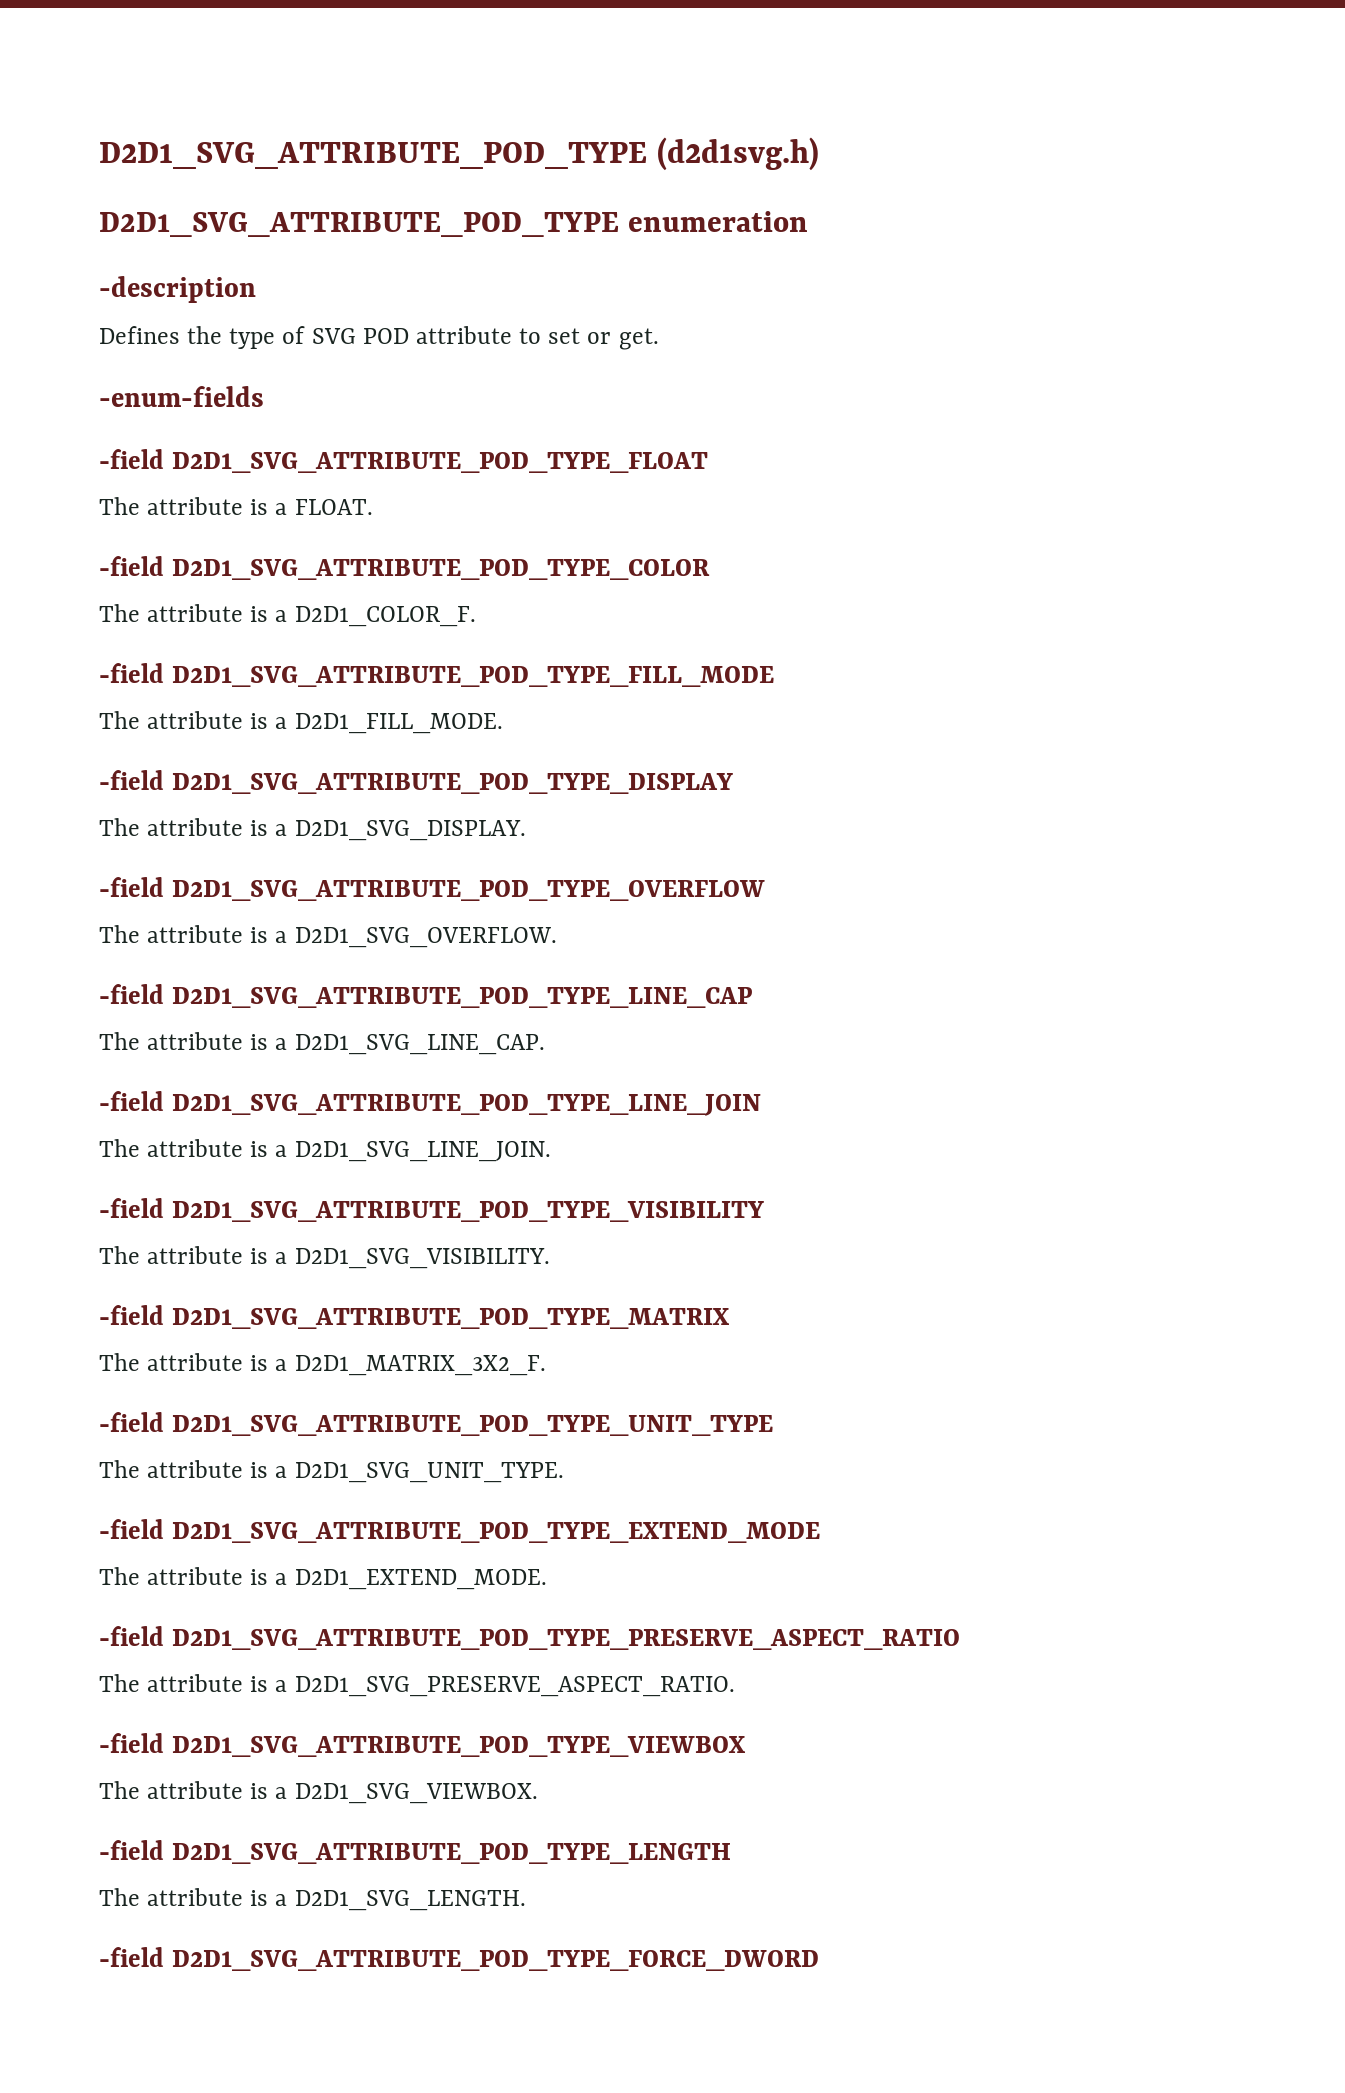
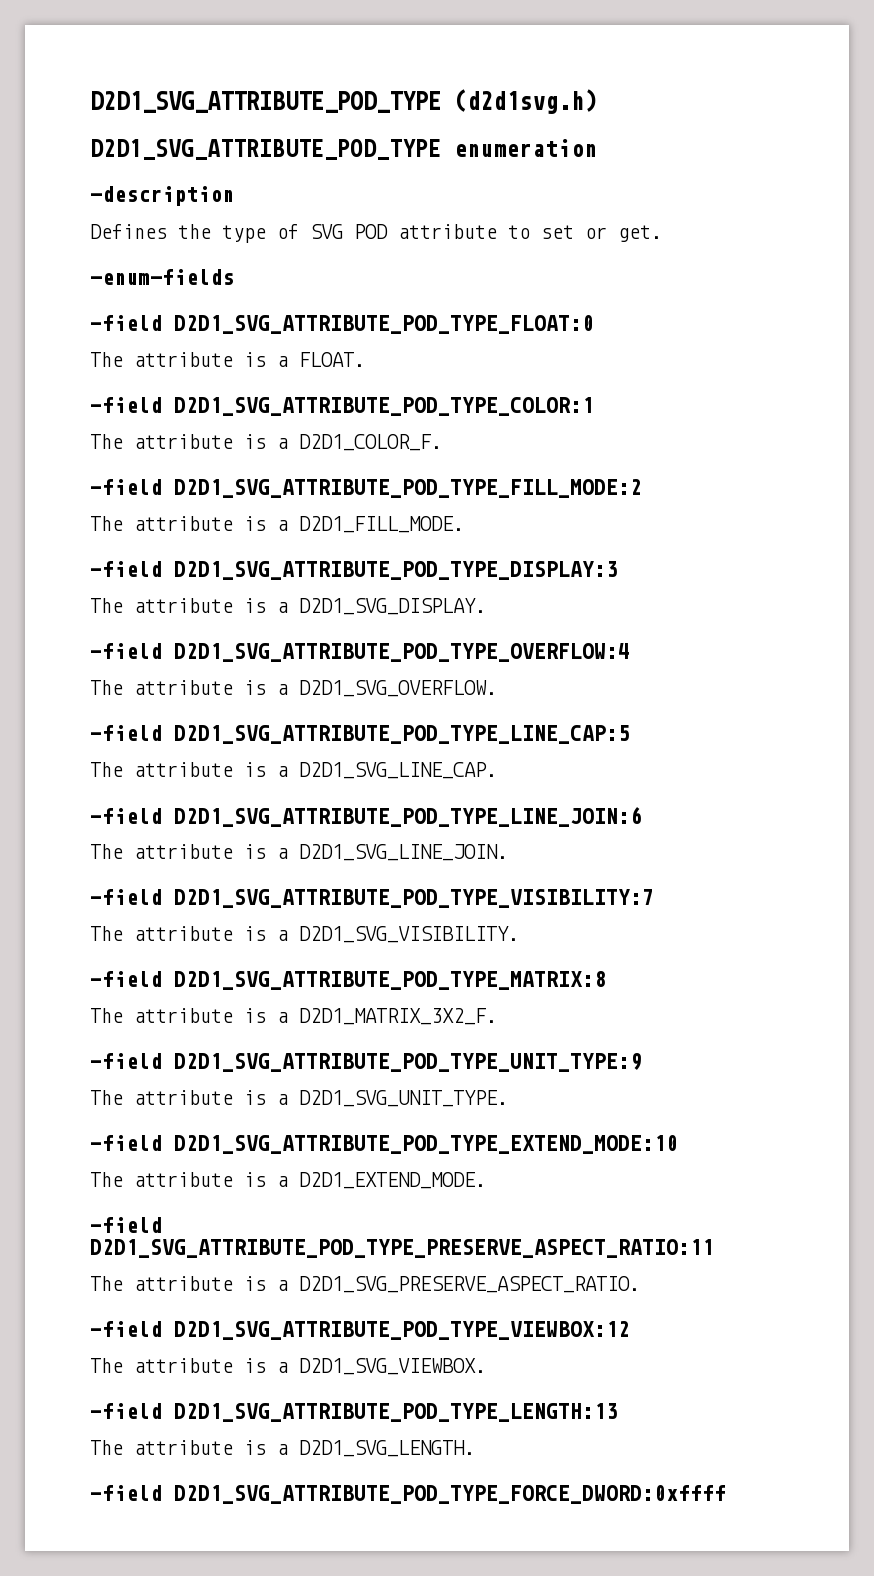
- -field D2D1_SVG_ATTRIBUTE_POD_TYPE_FLOAT
+ -field D2D1_SVG_ATTRIBUTE_POD_TYPE_FLOAT:0
- -field D2D1_SVG_ATTRIBUTE_POD_TYPE_COLOR
+ -field D2D1_SVG_ATTRIBUTE_POD_TYPE_COLOR:1
- -field D2D1_SVG_ATTRIBUTE_POD_TYPE_FILL_MODE
+ -field D2D1_SVG_ATTRIBUTE_POD_TYPE_FILL_MODE:2
- -field D2D1_SVG_ATTRIBUTE_POD_TYPE_DISPLAY
+ -field D2D1_SVG_ATTRIBUTE_POD_TYPE_DISPLAY:3
- -field D2D1_SVG_ATTRIBUTE_POD_TYPE_OVERFLOW
+ -field D2D1_SVG_ATTRIBUTE_POD_TYPE_OVERFLOW:4
- -field D2D1_SVG_ATTRIBUTE_POD_TYPE_LINE_CAP
+ -field D2D1_SVG_ATTRIBUTE_POD_TYPE_LINE_CAP:5
- -field D2D1_SVG_ATTRIBUTE_POD_TYPE_LINE_JOIN
+ -field D2D1_SVG_ATTRIBUTE_POD_TYPE_LINE_JOIN:6
- -field D2D1_SVG_ATTRIBUTE_POD_TYPE_VISIBILITY
+ -field D2D1_SVG_ATTRIBUTE_POD_TYPE_VISIBILITY:7
- -field D2D1_SVG_ATTRIBUTE_POD_TYPE_MATRIX
+ -field D2D1_SVG_ATTRIBUTE_POD_TYPE_MATRIX:8
- -field D2D1_SVG_ATTRIBUTE_POD_TYPE_UNIT_TYPE
+ -field D2D1_SVG_ATTRIBUTE_POD_TYPE_UNIT_TYPE:9
- -field D2D1_SVG_ATTRIBUTE_POD_TYPE_EXTEND_MODE
+ -field D2D1_SVG_ATTRIBUTE_POD_TYPE_EXTEND_MODE:10
- -field D2D1_SVG_ATTRIBUTE_POD_TYPE_PRESERVE_ASPECT_RATIO
+ -field D2D1_SVG_ATTRIBUTE_POD_TYPE_PRESERVE_ASPECT_RATIO:11
- -field D2D1_SVG_ATTRIBUTE_POD_TYPE_VIEWBOX
+ -field D2D1_SVG_ATTRIBUTE_POD_TYPE_VIEWBOX:12
- -field D2D1_SVG_ATTRIBUTE_POD_TYPE_LENGTH
+ -field D2D1_SVG_ATTRIBUTE_POD_TYPE_LENGTH:13
- -field D2D1_SVG_ATTRIBUTE_POD_TYPE_FORCE_DWORD
+ -field D2D1_SVG_ATTRIBUTE_POD_TYPE_FORCE_DWORD:0xffff

